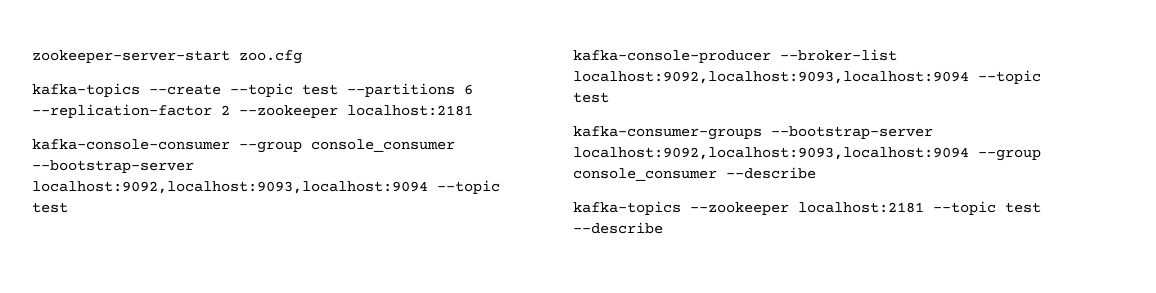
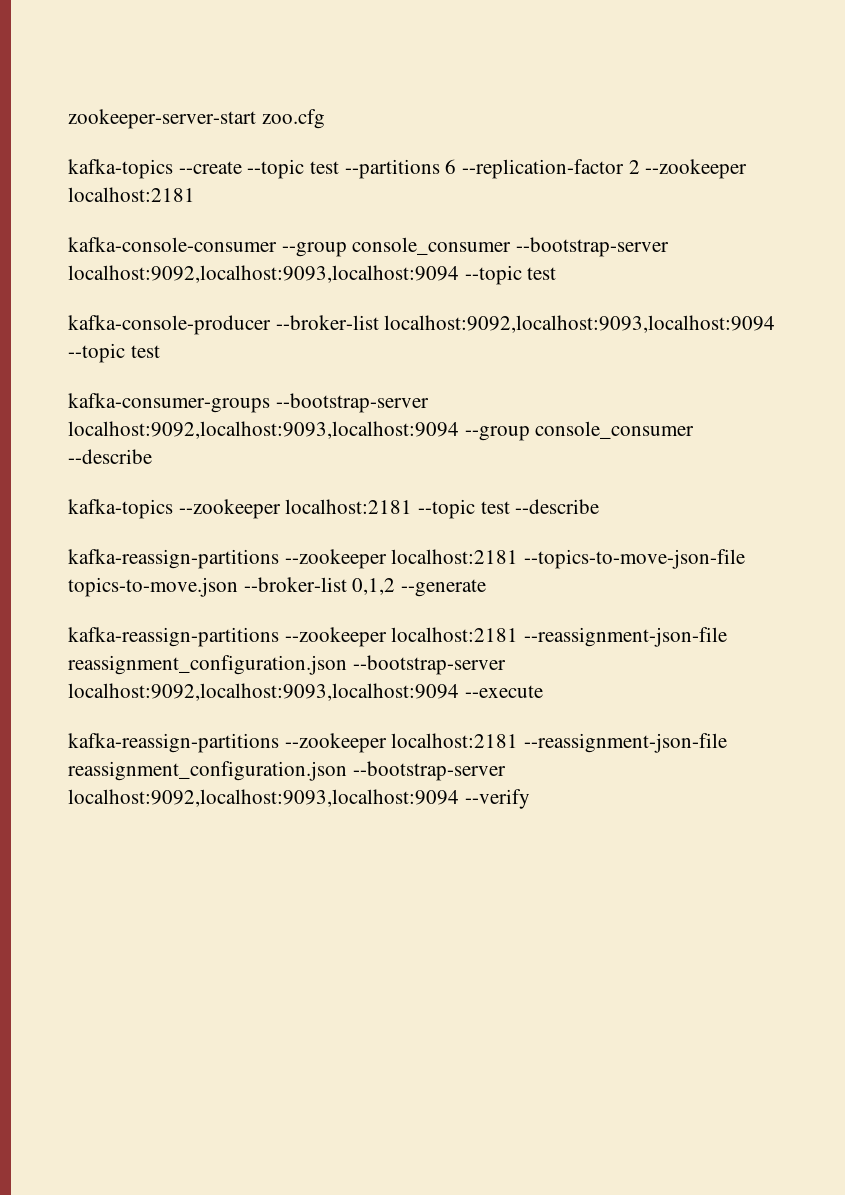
+ kafka-reassign-partitions --zookeeper localhost:2181 --topics-to-move-json-file topics-to-move.json --broker-list 0,1,2 --generate
+ kafka-reassign-partitions --zookeeper localhost:2181 --reassignment-json-file reassignment_configuration.json --bootstrap-server localhost:9092,localhost:9093,localhost:9094 --execute
+ kafka-reassign-partitions --zookeeper localhost:2181 --reassignment-json-file reassignment_configuration.json --bootstrap-server localhost:9092,localhost:9093,localhost:9094 --verify

